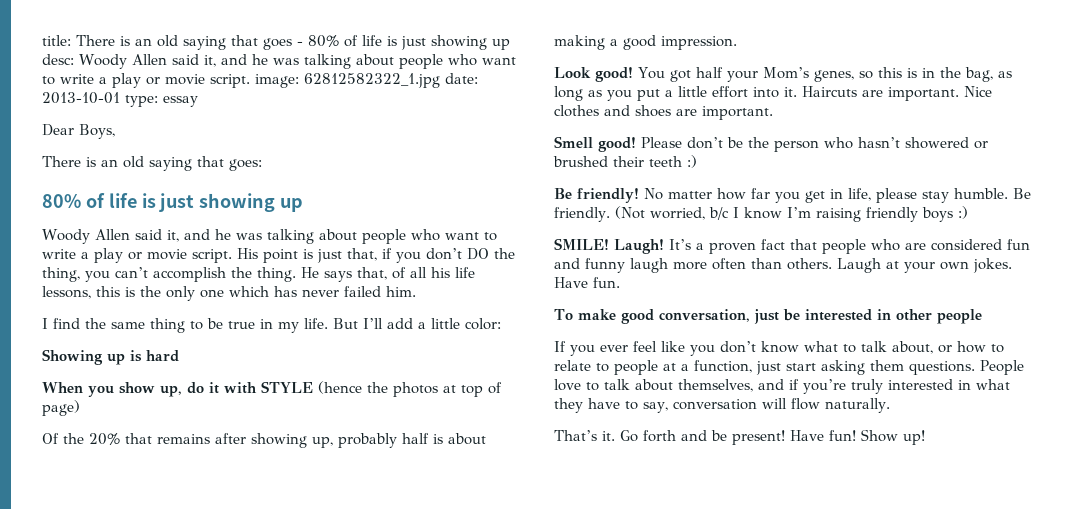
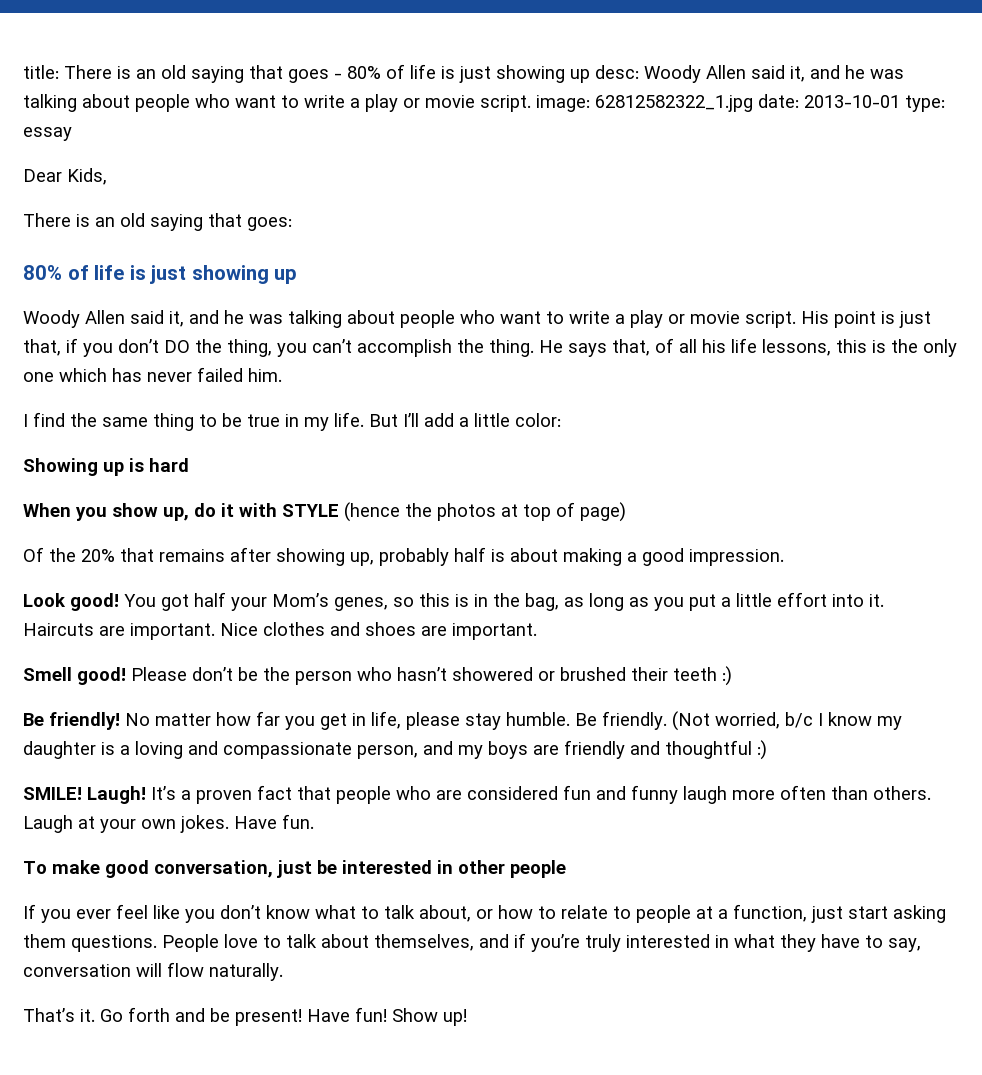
- Dear Boys,
+ Dear Kids,
- (Not worried, b/c I know I’m raising friendly boys :)
+ (Not worried, b/c I know my daughter is a loving and compassionate person, and my boys are friendly and thoughtful :)

